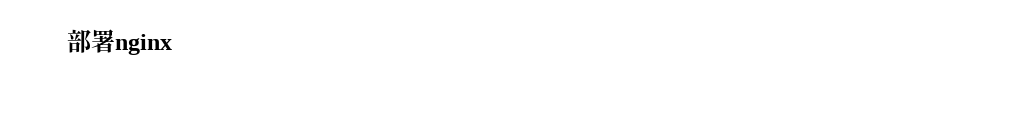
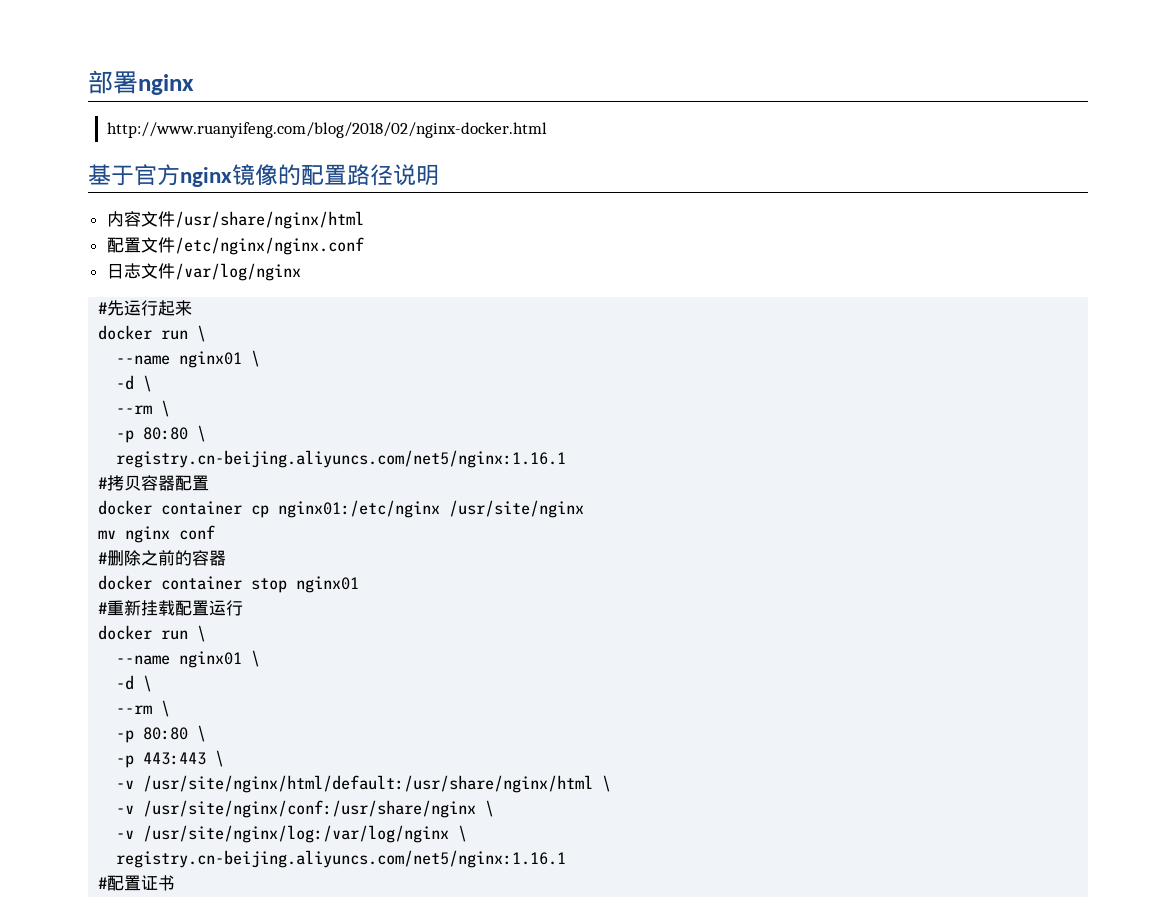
+ http://www.ruanyifeng.com/blog/2018/02/nginx-docker.html
+ 基于官方nginx镜像的配置路径说明
+ 内容文件/usr/share/nginx/html
+ 配置文件/etc/nginx/nginx.conf
+ 日志文件/var/log/nginx
+ #先运行起来
+ docker run \
+ --name nginx01 \
+ -d \
+ --rm \
+ -p 80:80 \
+ registry.cn-beijing.aliyuncs.com/net5/nginx:1.16.1
+ #拷贝容器配置
+ docker container cp nginx01:/etc/nginx /usr/site/nginx
+ mv nginx conf
+ #删除之前的容器
+ docker container stop nginx01
+ #重新挂载配置运行
+ docker run \
+ --name nginx01 \
+ -d \
+ --rm \
+ -p 80:80 \
+ -p 443:443 \
+ -v /usr/site/nginx/html/default:/usr/share/nginx/html \
+ -v /usr/site/nginx/conf:/usr/share/nginx \
+ -v /usr/site/nginx/log:/var/log/nginx \
+ registry.cn-beijing.aliyuncs.com/net5/nginx:1.16.1
+ #配置证书

